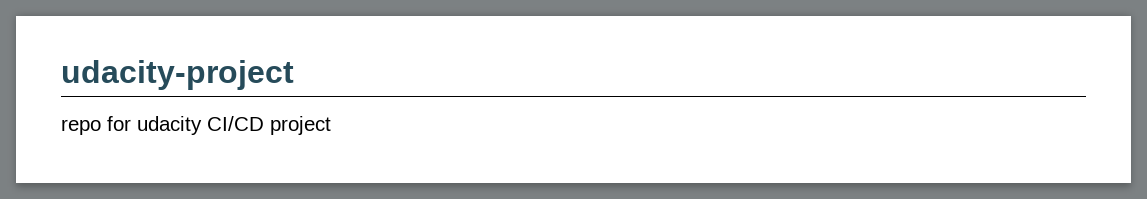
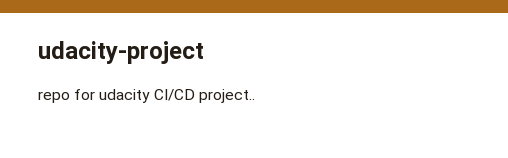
- repo for udacity CI/CD project
+ repo for udacity CI/CD project..

